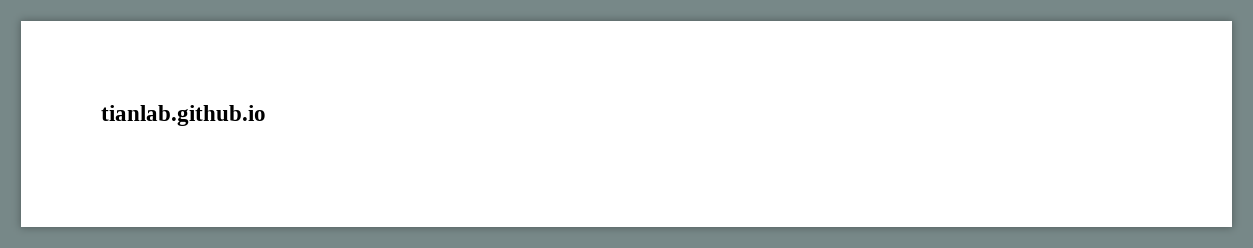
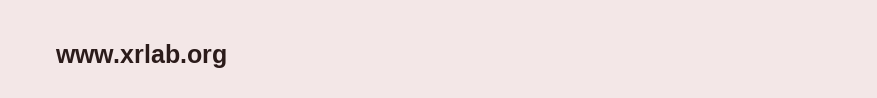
- tianlab.github.io
+ www.xrlab.org

